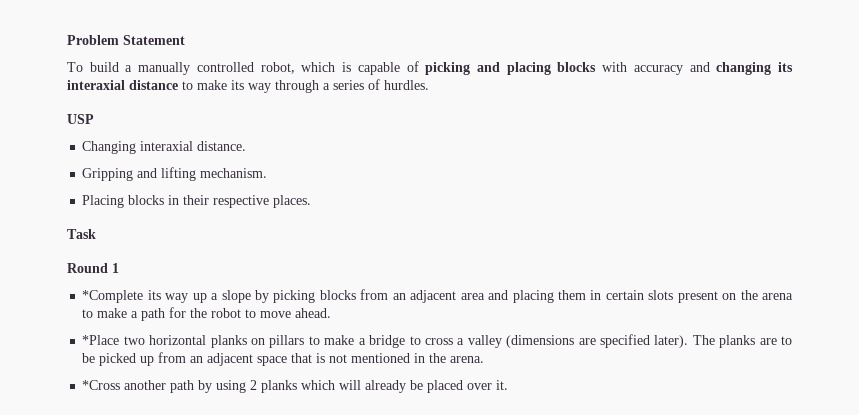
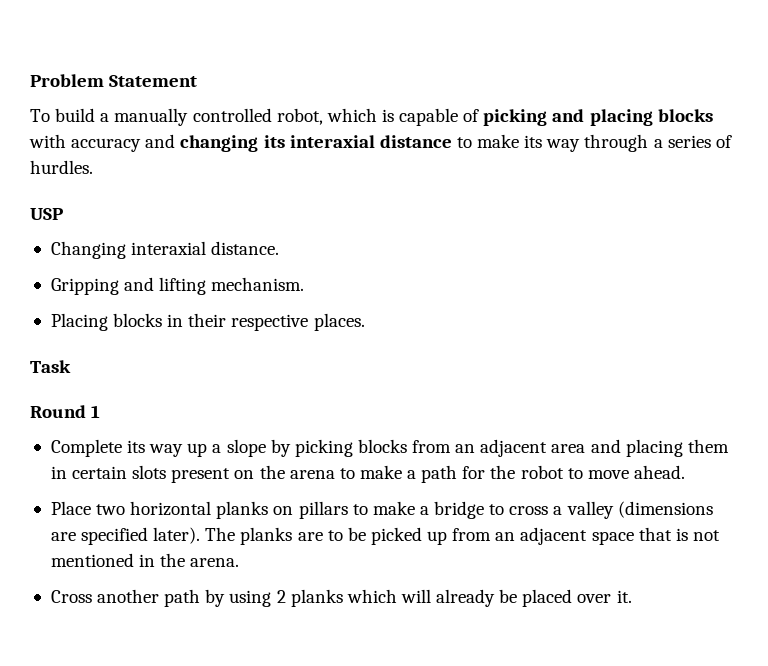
- *Complete its way up a slope by picking blocks from an adjacent area and placing them in certain slots present on the arena to make a path for the robot to move ahead.
+ Complete its way up a slope by picking blocks from an adjacent area and placing them in certain slots present on the arena to make a path for the robot to move ahead.
- *Place two horizontal planks on pillars to make a bridge to cross a valley (dimensions are specified later).
+ Place two horizontal planks on pillars to make a bridge to cross a valley (dimensions are specified later).
- *Cross another path by using 2 planks which will already be placed over it.
+ Cross another path by using 2 planks which will already be placed over it.

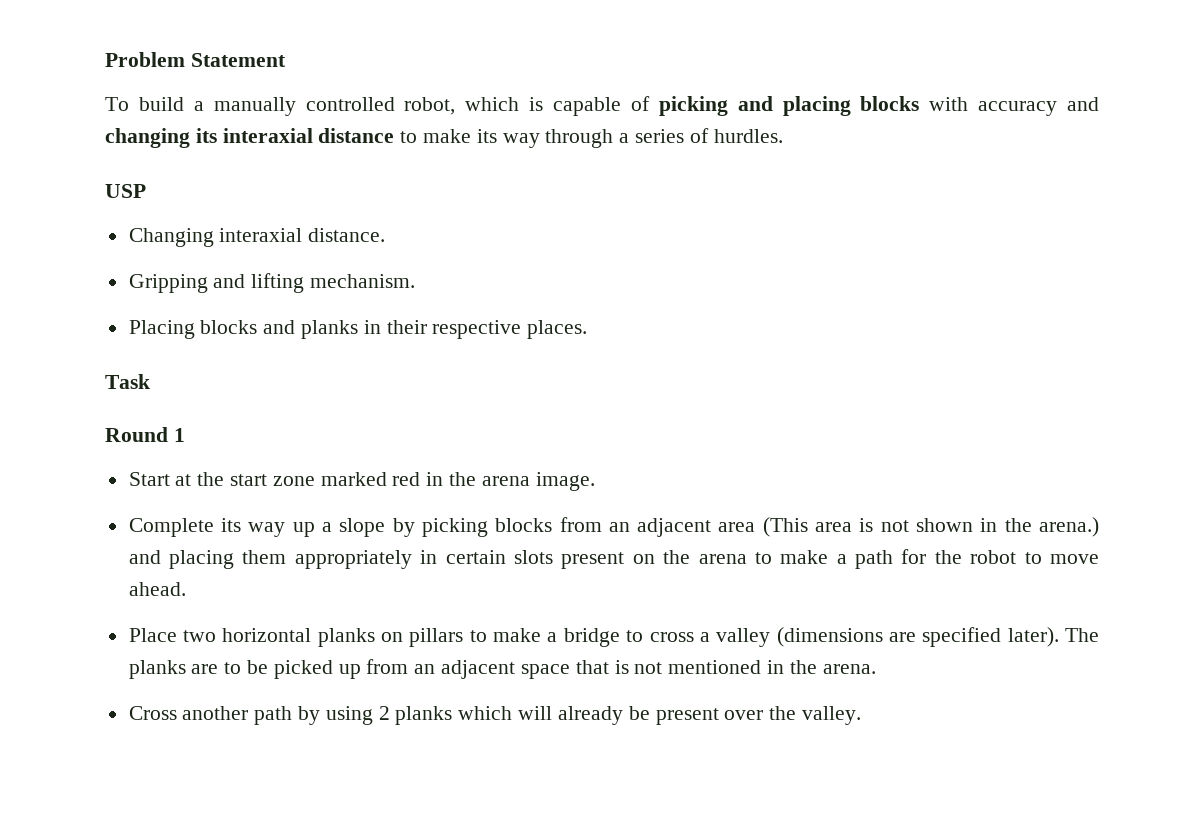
- Placing blocks in their respective places.
+ Placing blocks and planks in their respective places.
+ Start at the start zone marked red in the arena image.
- Complete its way up a slope by picking blocks from an adjacent area and placing them in certain slots present on the arena to make a path for the robot to move ahead.
+ Complete its way up a slope by picking blocks from an adjacent area (This area is not shown in the arena.) and placing them appropriately in certain slots present on the arena to make a path for the robot to move ahead.
- Cross another path by using 2 planks which will already be placed over it.
+ Cross another path by using 2 planks which will already be present over the valley.

